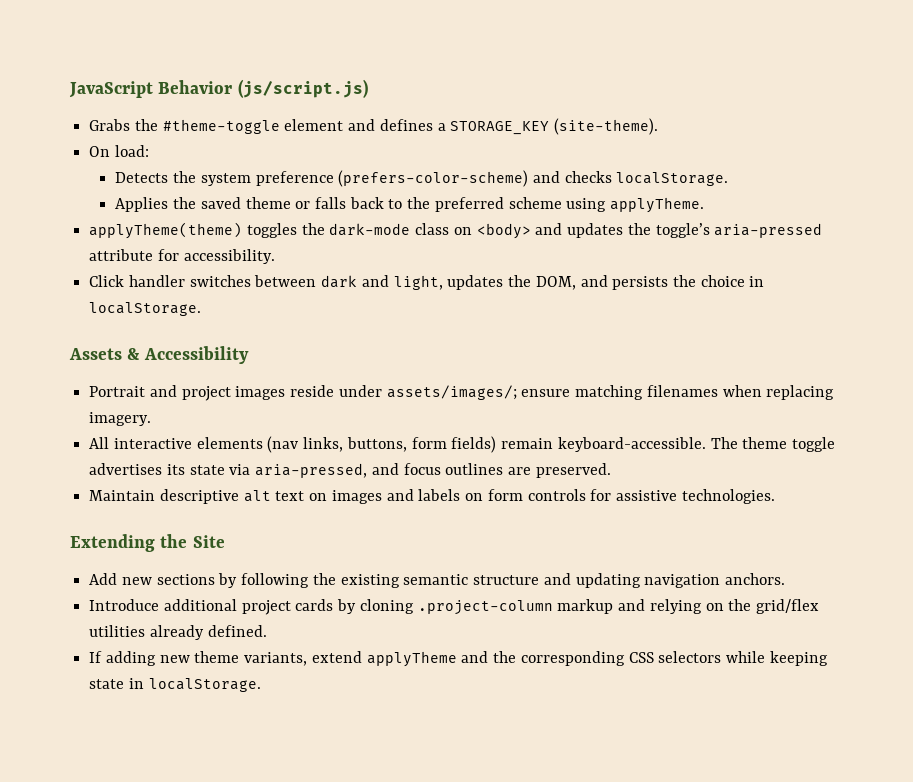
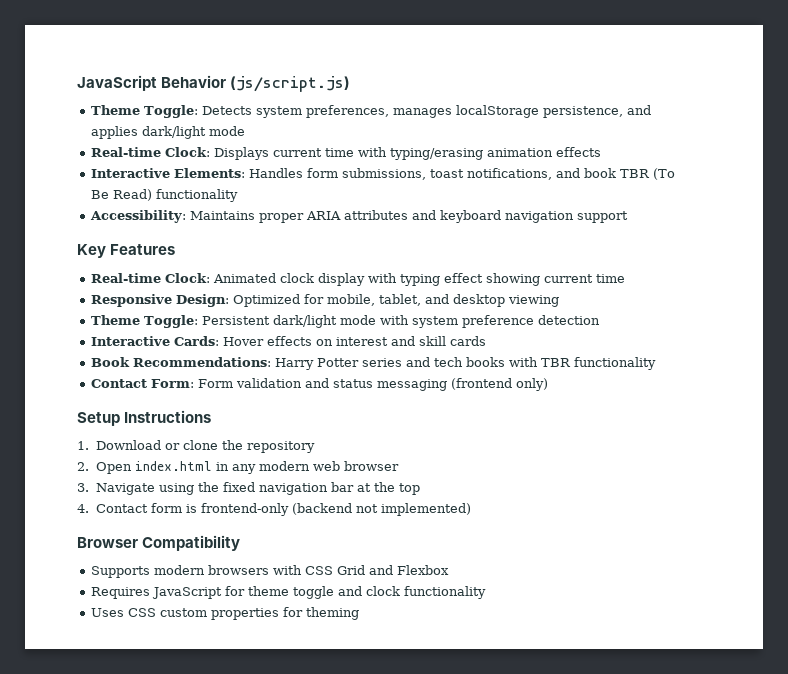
- Grabs the #theme-toggle element and defines a STORAGE_KEY (site-theme).
- On load:
- Detects the system preference (prefers-color-scheme) and checks localStorage.
- Applies the saved theme or falls back to the preferred scheme using applyTheme.
- applyTheme(theme) toggles the dark-mode class on <body> and updates the toggle’s aria-pressed attribute for accessibility.
- Click handler switches between dark and light, updates the DOM, and persists the choice in localStorage.
- Assets & Accessibility
- Portrait and project images reside under assets/images/; ensure matching filenames when replacing imagery.
- All interactive elements (nav links, buttons, form fields) remain keyboard-accessible. The theme toggle advertises its state via aria-pressed, and focus outlines are preserved.
- Maintain descriptive alt text on images and labels on form controls for assistive technologies.
- Extending the Site
- Add new sections by following the existing semantic structure and updating navigation anchors.
- Introduce additional project cards by cloning .project-column markup and relying on the grid/flex utilities already defined.
- If adding new theme variants, extend applyTheme and the corresponding CSS selectors while keeping state in localStorage.
+ Theme Toggle: Detects system preferences, manages localStorage persistence, and applies dark/light mode
+ Real-time Clock: Displays current time with typing/erasing animation effects
+ Interactive Elements: Handles form submissions, toast notifications, and book TBR (To Be Read) functionality
+ Accessibility: Maintains proper ARIA attributes and keyboard navigation support
+ Key Features
+ Real-time Clock: Animated clock display with typing effect showing current time
+ Responsive Design: Optimized for mobile, tablet, and desktop viewing
+ Theme Toggle: Persistent dark/light mode with system preference detection
+ Interactive Cards: Hover effects on interest and skill cards
+ Book Recommendations: Harry Potter series and tech books with TBR functionality
+ Contact Form: Form validation and status messaging (frontend only)
+ Setup Instructions
+ 1. Download or clone the repository
+ 2. Open index.html in any modern web browser
+ 3. Navigate using the fixed navigation bar at the top
+ 4. Contact form is frontend-only (backend not implemented)
+ Browser Compatibility
+ Supports modern browsers with CSS Grid and Flexbox
+ Requires JavaScript for theme toggle and clock functionality
+ Uses CSS custom properties for theming

